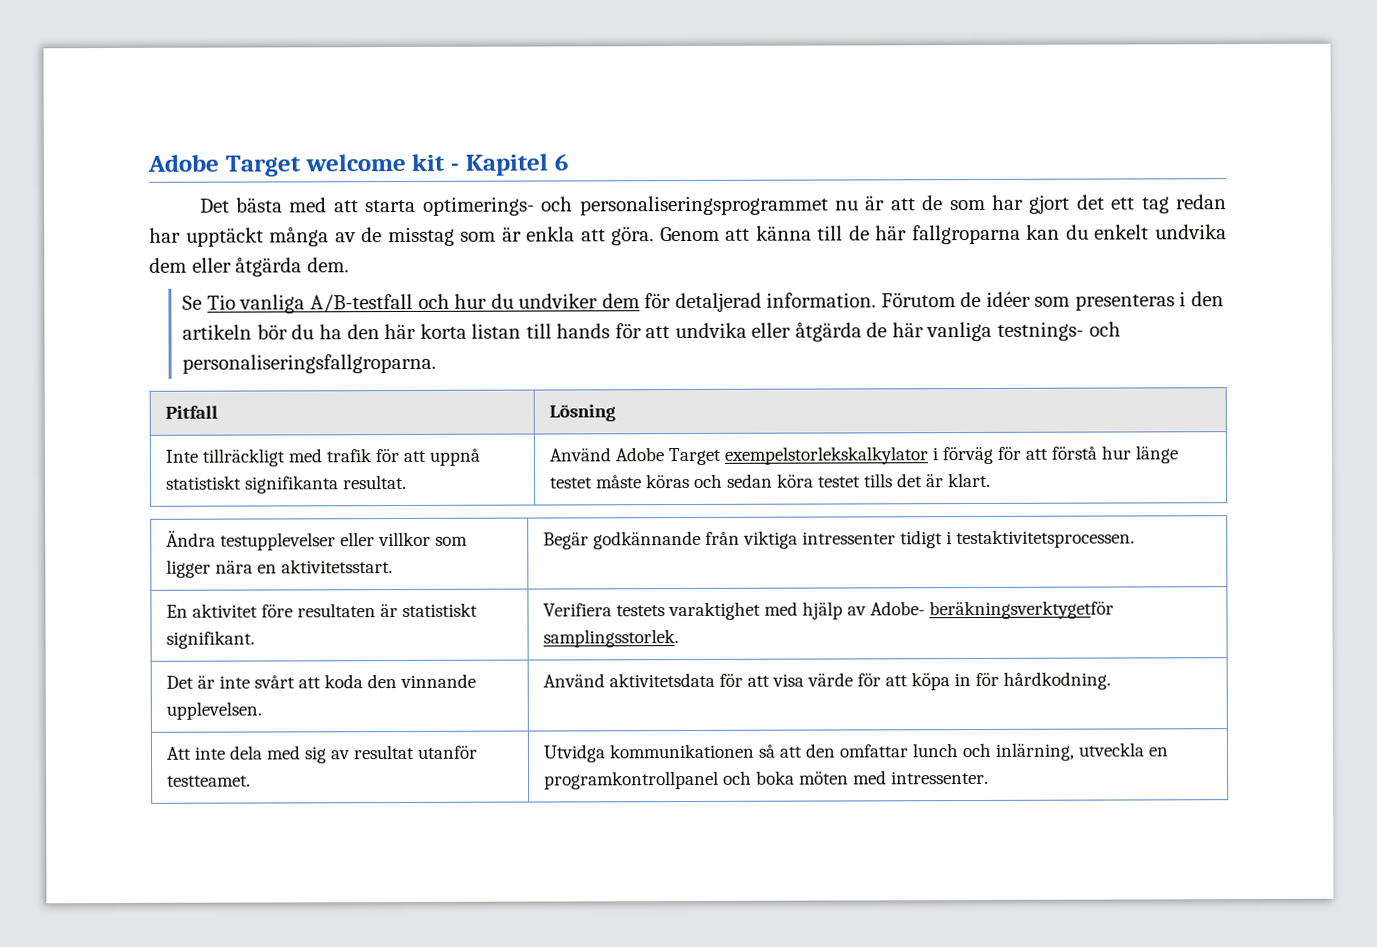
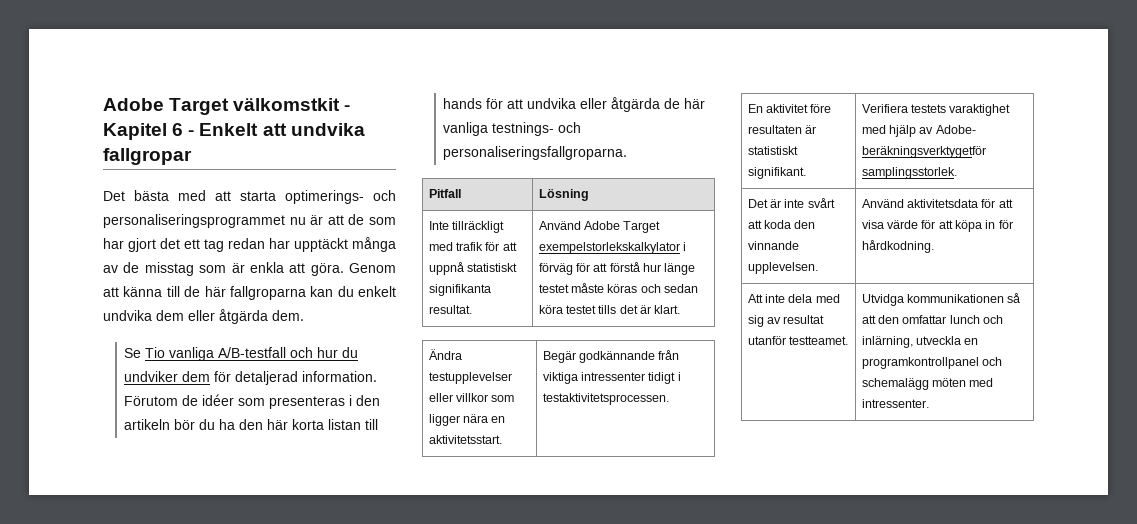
- Adobe Target welcome kit - Kapitel 6
+ Adobe Target välkomstkit - Kapitel 6 - Enkelt att undvika fallgropar
- Att inte dela med sig av resultat utanför testteamet. | Utvidga kommunikationen så att den omfattar lunch och inlärning, utveckla en programkontrollpanel och boka möten med intressenter.
+ Att inte dela med sig av resultat utanför testteamet. | Utvidga kommunikationen så att den omfattar lunch och inlärning, utveckla en programkontrollpanel och schemalägg möten med intressenter.

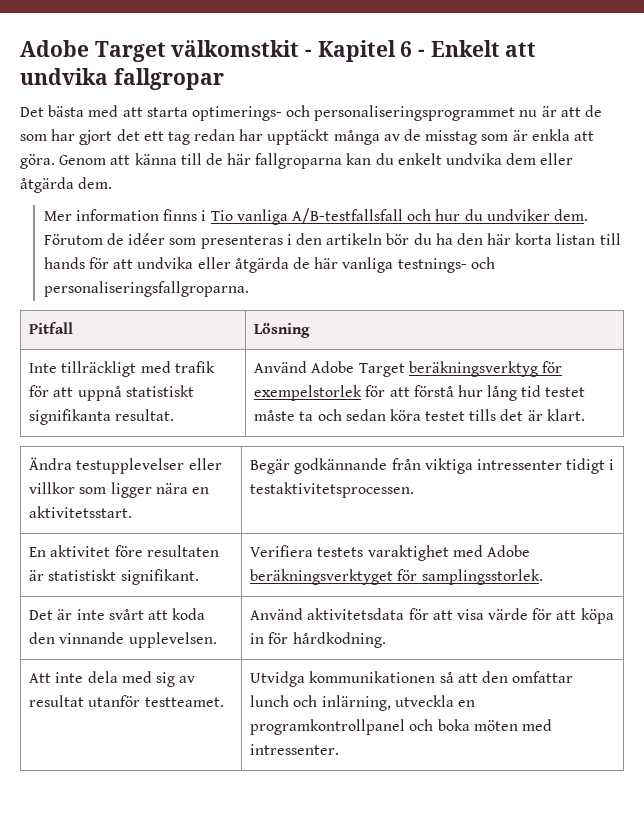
- Se Tio vanliga A/B-testfall och hur du undviker dem för detaljerad information.
+ Mer information finns i Tio vanliga A/B-testfallsfall och hur du undviker dem.
- Inte tillräckligt med trafik för att uppnå statistiskt signifikanta resultat. | Använd Adobe Target exempelstorlekskalkylator i förväg för att förstå hur länge testet måste köras och sedan köra testet tills det är klart.
+ Inte tillräckligt med trafik för att uppnå statistiskt signifikanta resultat. | Använd Adobe Target beräkningsverktyg för exempelstorlek för att förstå hur lång tid testet måste ta och sedan köra testet tills det är klart.
- En aktivitet före resultaten är statistiskt signifikant. | Verifiera testets varaktighet med hjälp av Adobe- beräkningsverktygetför samplingsstorlek.
+ En aktivitet före resultaten är statistiskt signifikant. | Verifiera testets varaktighet med Adobe beräkningsverktyget för samplingsstorlek.
- Att inte dela med sig av resultat utanför testteamet. | Utvidga kommunikationen så att den omfattar lunch och inlärning, utveckla en programkontrollpanel och schemalägg möten med intressenter.
+ Att inte dela med sig av resultat utanför testteamet. | Utvidga kommunikationen så att den omfattar lunch och inlärning, utveckla en programkontrollpanel och boka möten med intressenter.

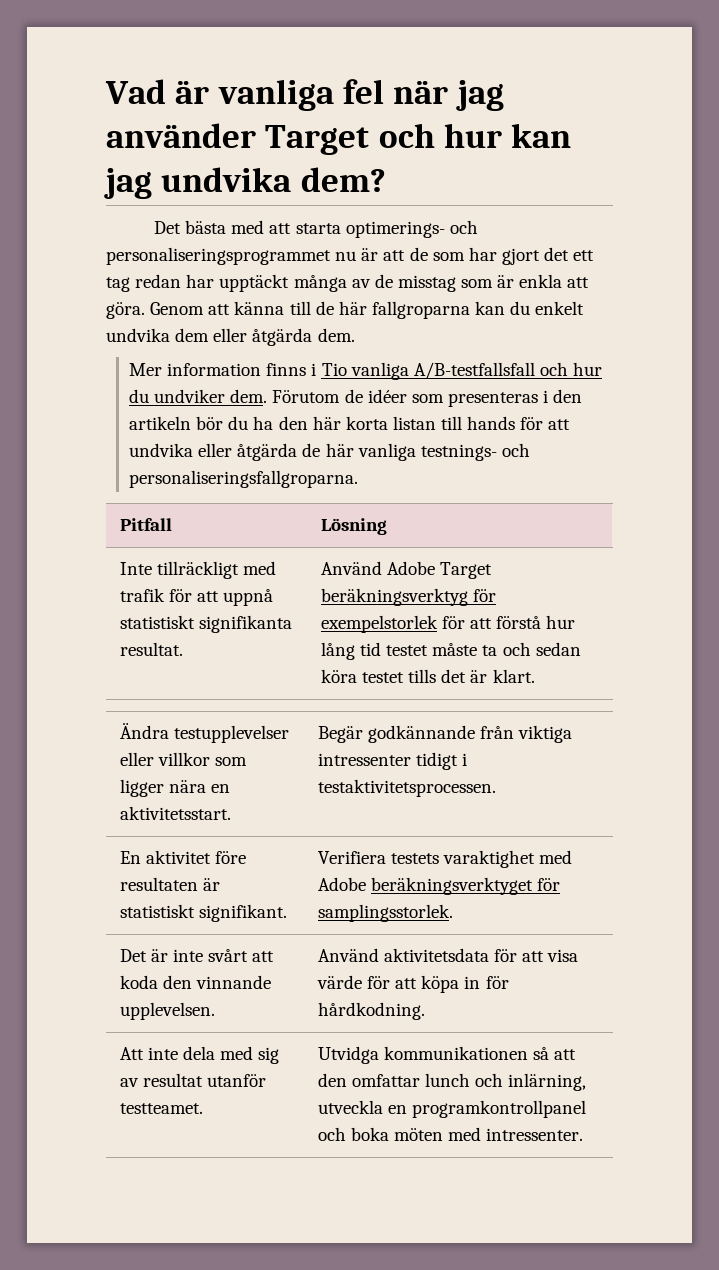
- Adobe Target välkomstkit - Kapitel 6 - Enkelt att undvika fallgropar
+ Vad är vanliga fel när jag använder Target och hur kan jag undvika dem?

